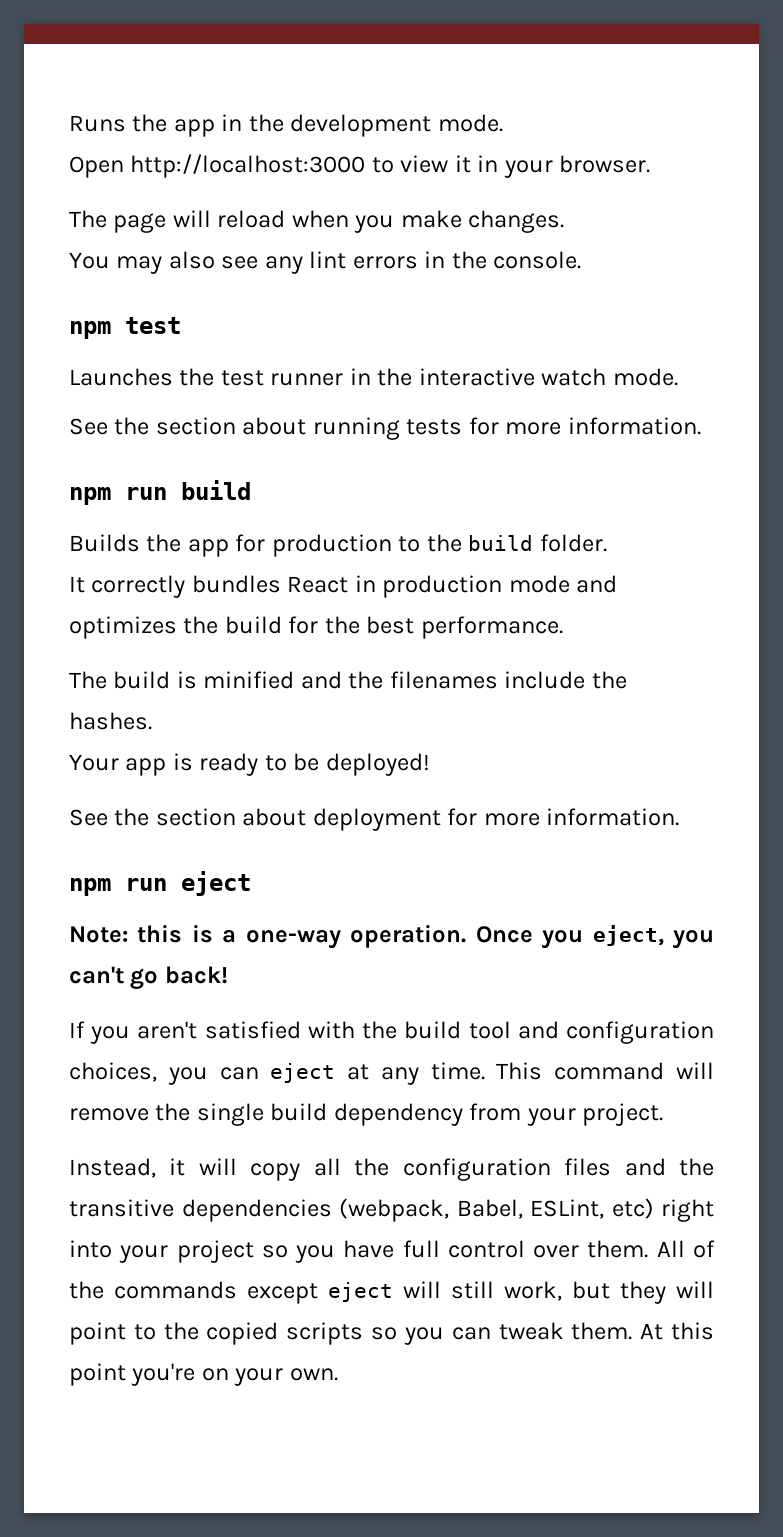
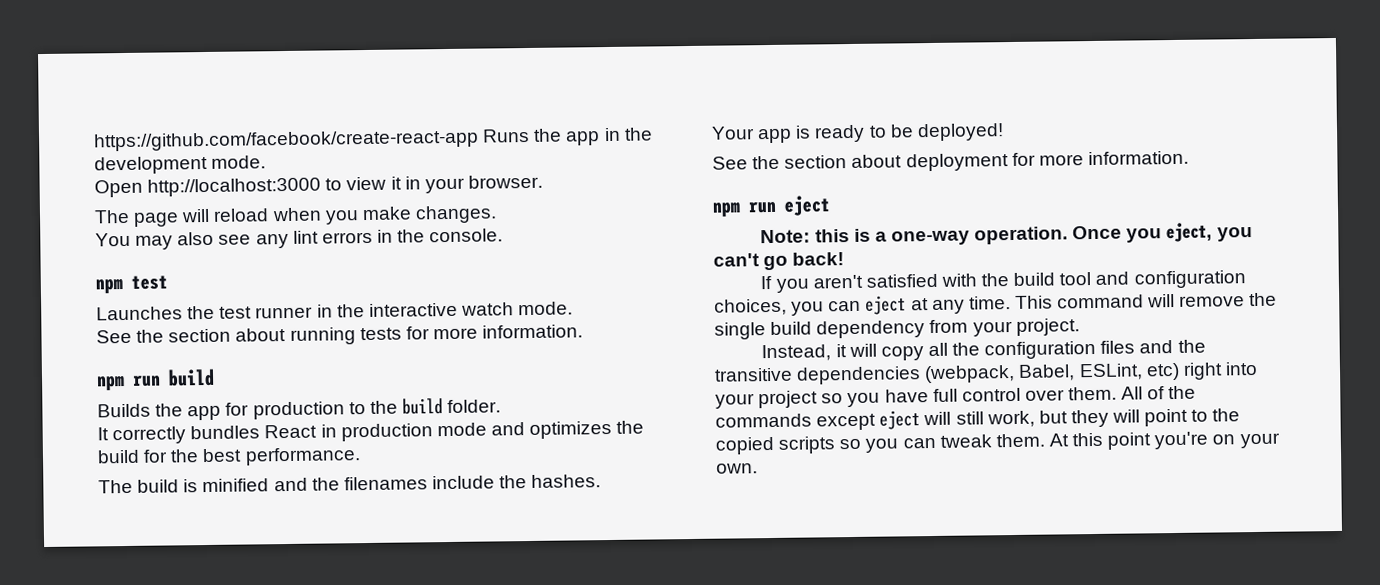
- Runs the app in the development mode.
+ https://github.com/facebook/create-react-app Runs the app in the development mode.

